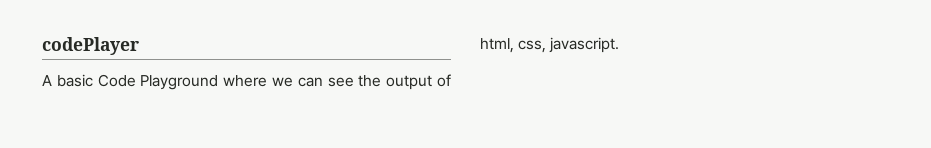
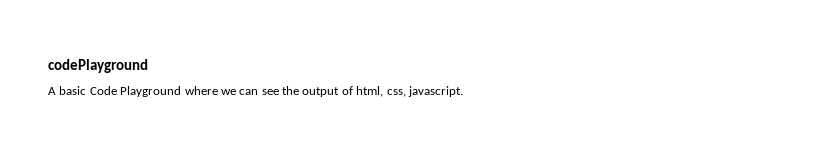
- codePlayer
+ codePlayground

